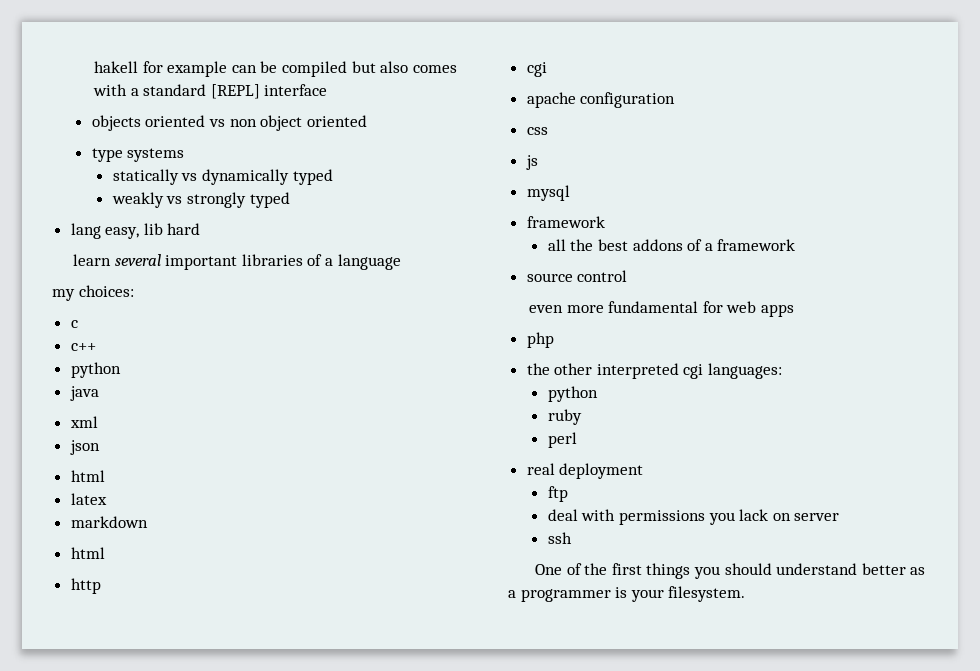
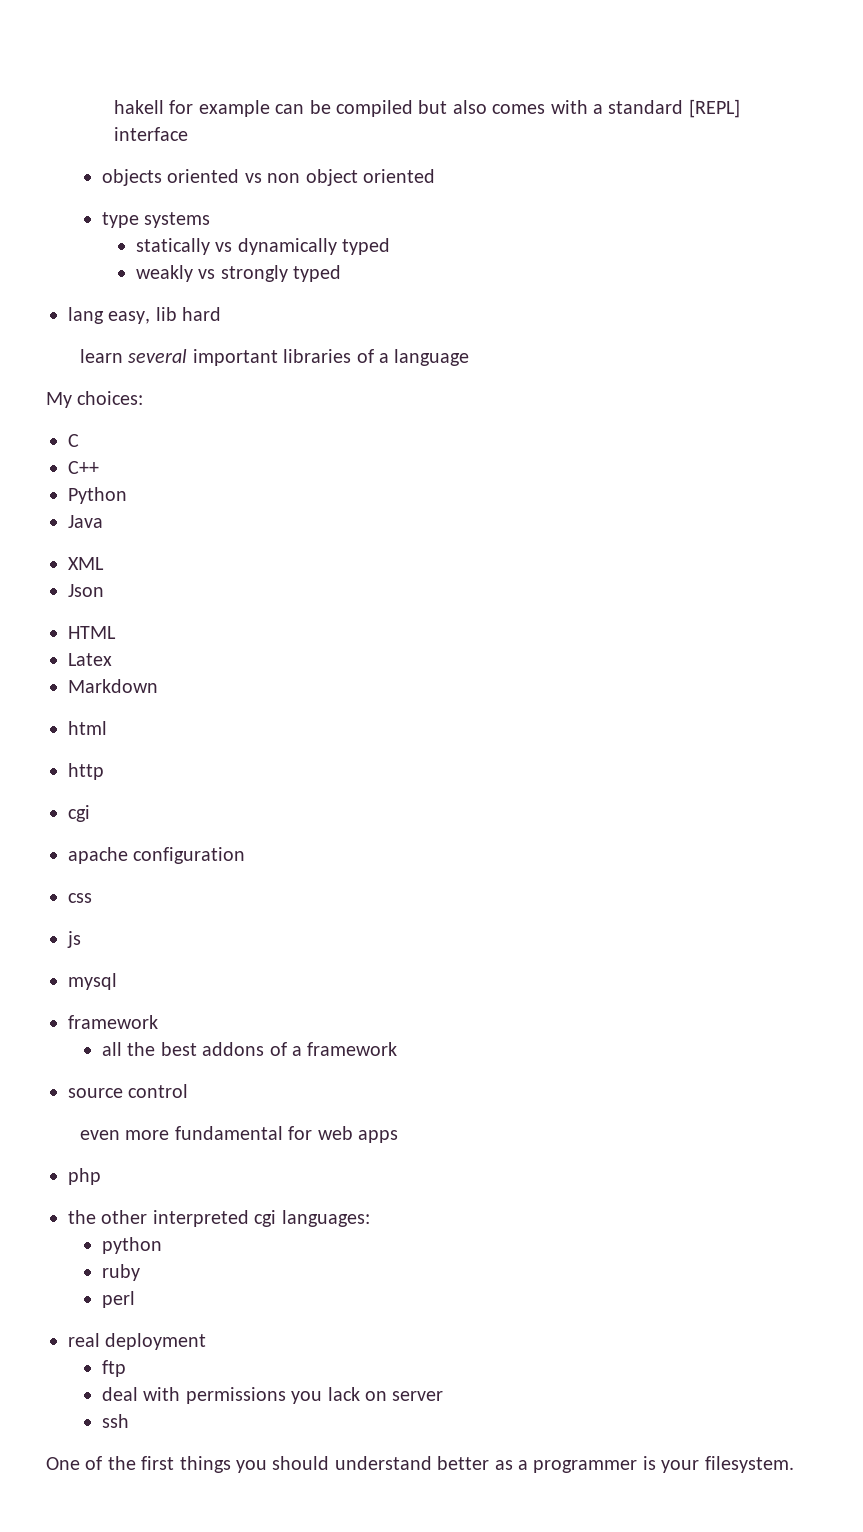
- my choices:
+ My choices:
- c
- c++
- python
- java
- xml
- json
- html
- latex
- markdown
+ C
+ C++
+ Python
+ Java
+ XML
+ Json
+ HTML
+ Latex
+ Markdown

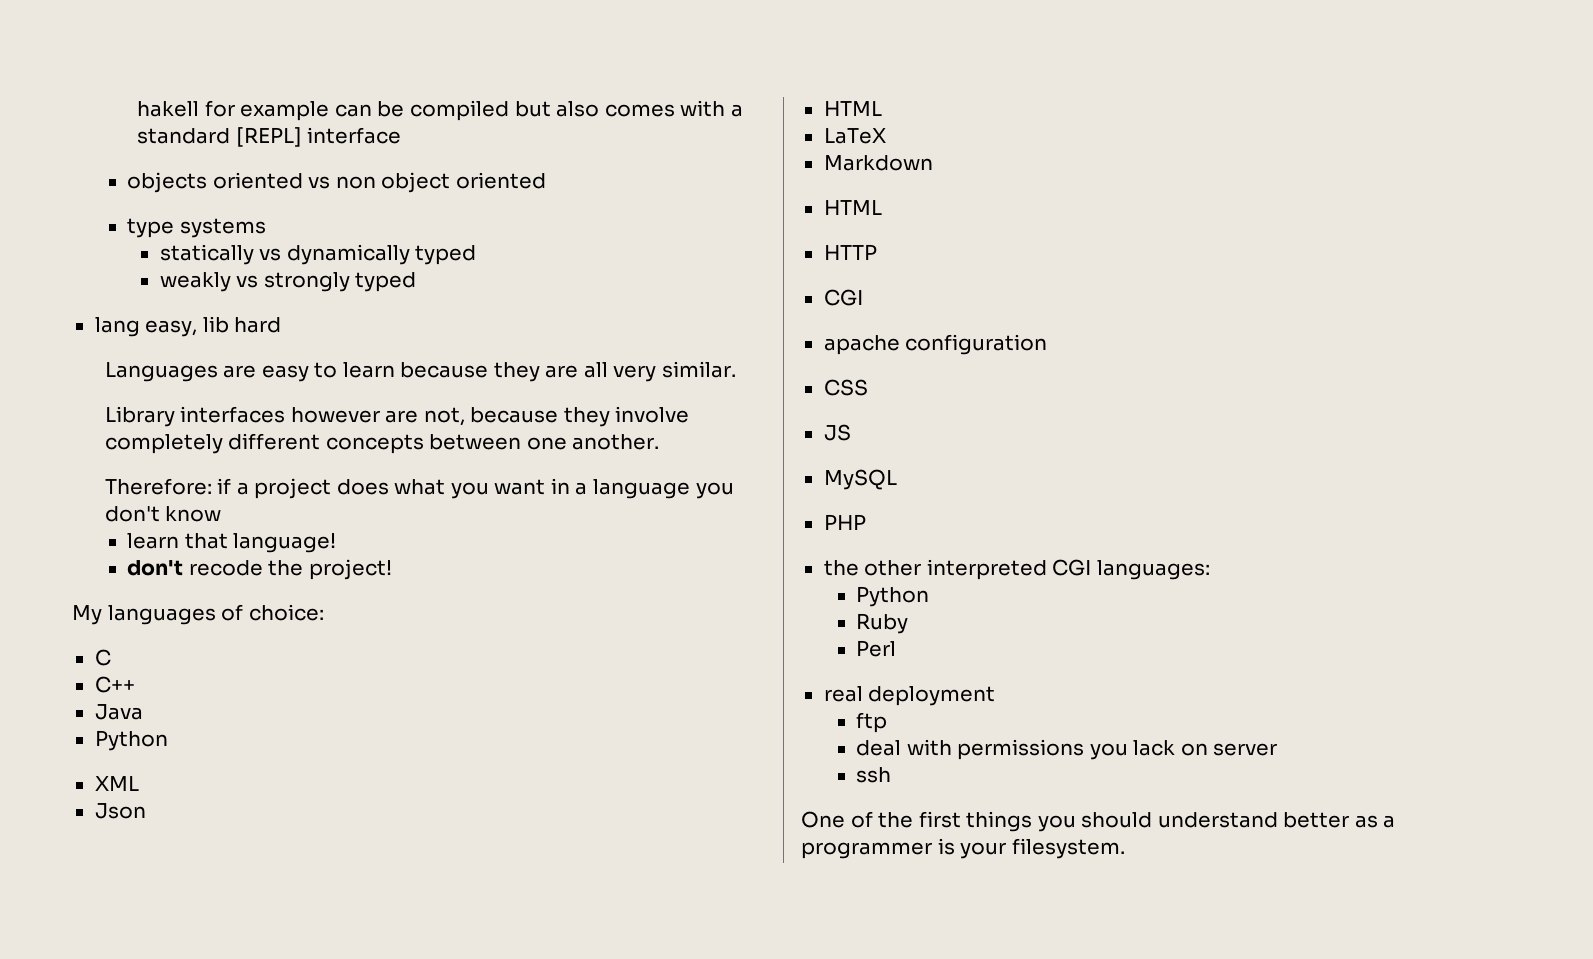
- learn several important libraries of a language
- My choices:
+ Languages are easy to learn because they are all very similar.
+ Library interfaces however are not, because they involve completely different concepts between one another.
+ Therefore: if a project does what you want in a language you don't know
+ learn that language!
+ don't recode the project!
+ My languages of choice:
+ Java
  Python
- Java
- Latex
+ LaTeX
  Markdown
- html
- http
- cgi
+ HTML
+ HTTP
+ CGI
- css
- js
- mysql
- framework
- all the best addons of a framework
- source control
- even more fundamental for web apps
- php
+ CSS
+ JS
+ MySQL
+ PHP
- the other interpreted cgi languages:
- python
- ruby
- perl
+ the other interpreted CGI languages:
+ Python
+ Ruby
+ Perl

